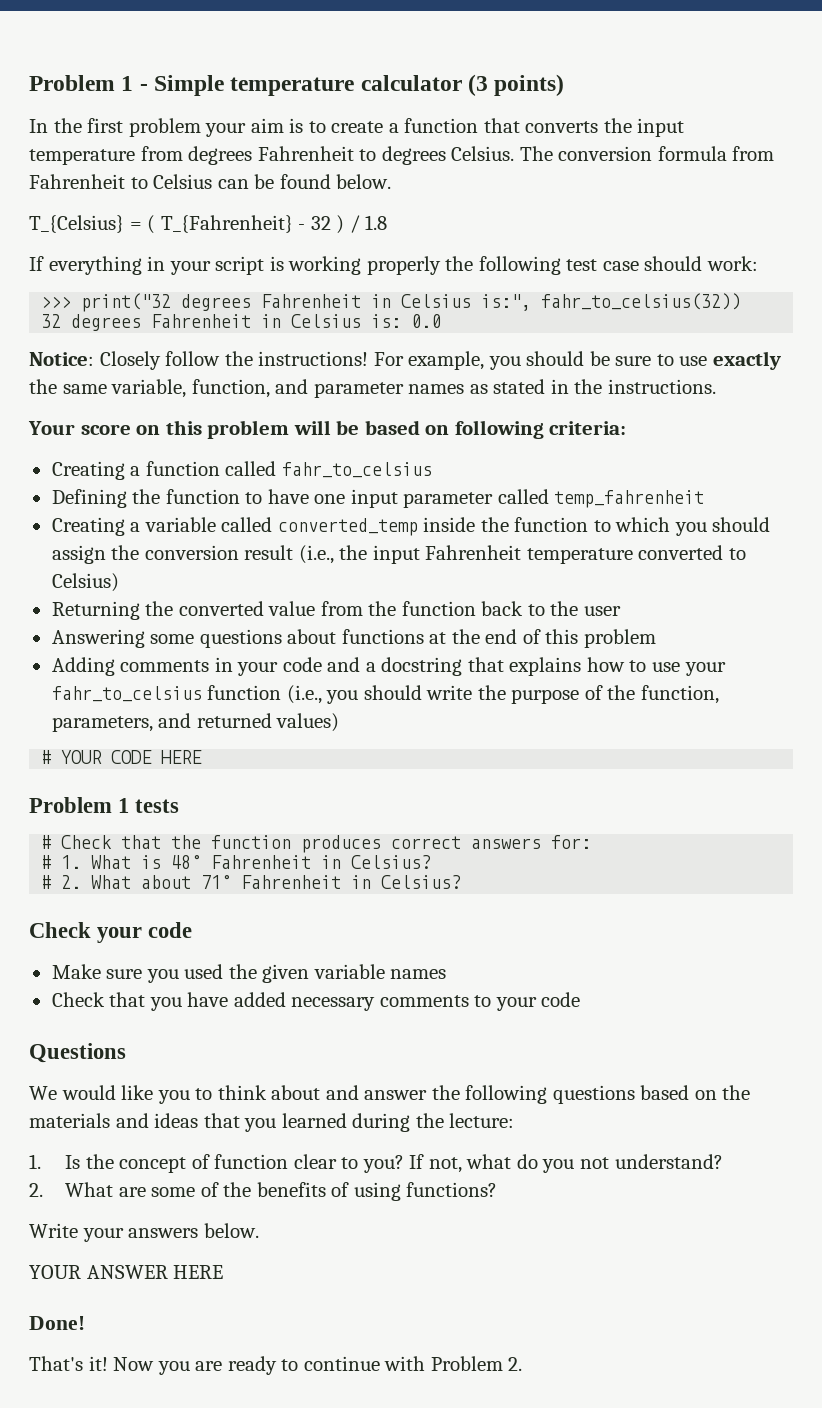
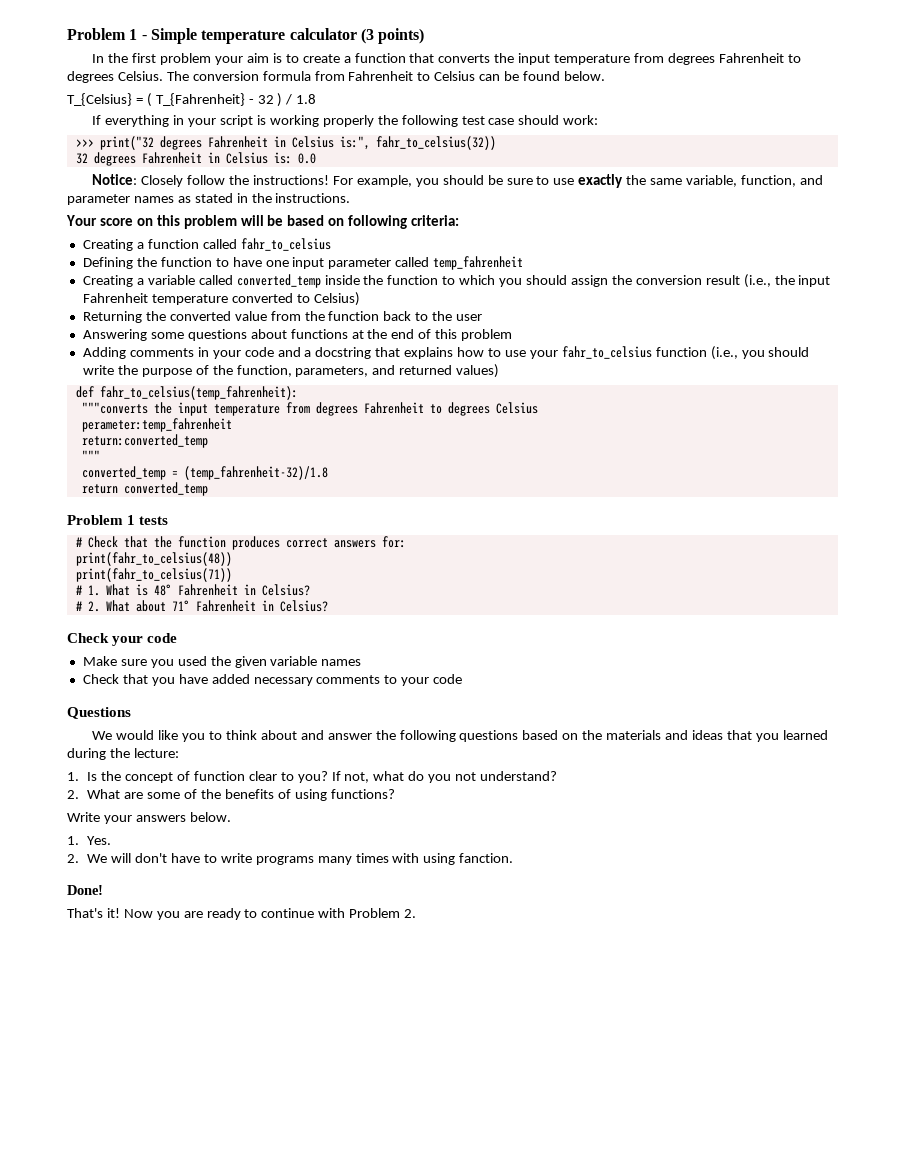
- # YOUR CODE HERE
+ def fahr_to_celsius(temp_fahrenheit):
+ """converts the input temperature from degrees Fahrenheit to degrees Celsius
+ perameter:temp_fahrenheit
+ return:converted_temp
+ """
+ converted_temp = (temp_fahrenheit-32)/1.8
+ return converted_temp
+ print(fahr_to_celsius(48))
+ print(fahr_to_celsius(71))
- YOUR ANSWER HERE
+ 1. Yes.
+ 2. We will don't have to write programs many times with using fanction.

